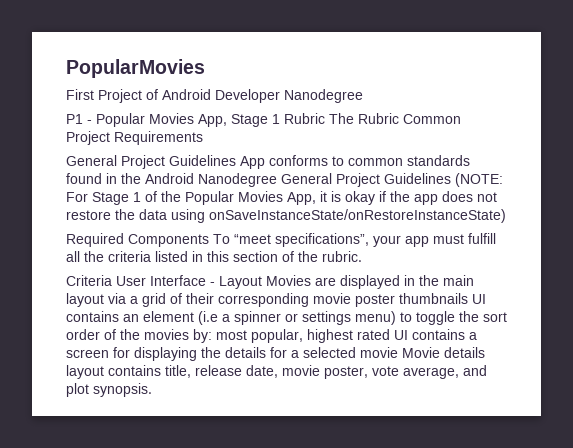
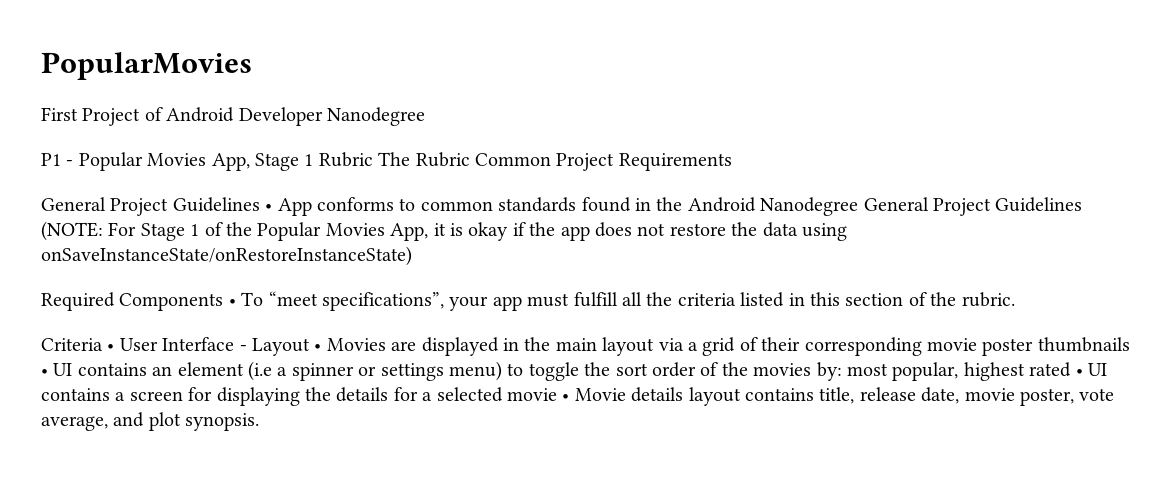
- General Project Guidelines App conforms to common standards found in the Android Nanodegree General Project Guidelines (NOTE: For Stage 1 of the Popular Movies App, it is okay if the app does not restore the data using onSaveInstanceState/onRestoreInstanceState)
+ General Project Guidelines • App conforms to common standards found in the Android Nanodegree General Project Guidelines (NOTE: For Stage 1 of the Popular Movies App, it is okay if the app does not restore the data using onSaveInstanceState/onRestoreInstanceState)
- Required Components To “meet specifications”, your app must fulfill all the criteria listed in this section of the rubric.
+ Required Components • To “meet specifications”, your app must fulfill all the criteria listed in this section of the rubric.
- Criteria User Interface - Layout Movies are displayed in the main layout via a grid of their corresponding movie poster thumbnails UI contains an element (i.e a spinner or settings menu) to toggle the sort order of the movies by:
+ Criteria • User Interface - Layout • Movies are displayed in the main layout via a grid of their corresponding movie poster thumbnails • UI contains an element (i.e a spinner or settings menu) to toggle the sort order of the movies by:
- most popular, highest rated UI contains a screen for displaying the details for a selected movie Movie details layout contains title, release date, movie poster, vote average, and plot synopsis.
+ most popular, highest rated • UI contains a screen for displaying the details for a selected movie • Movie details layout contains title, release date, movie poster, vote average, and plot synopsis.

